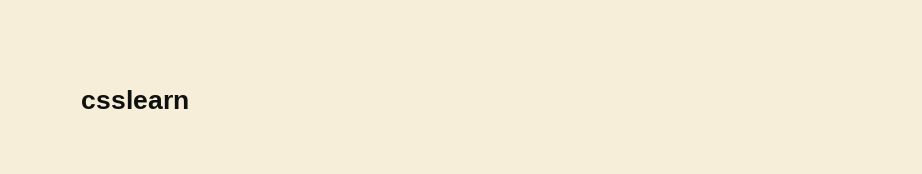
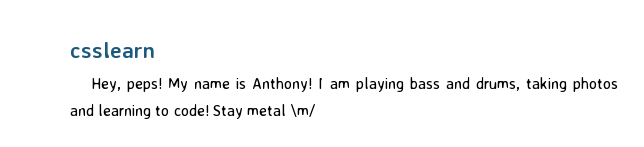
+ Hey, peps! My name is Anthony! I am playing bass and drums, taking photos and learning to code! Stay metal \m/

